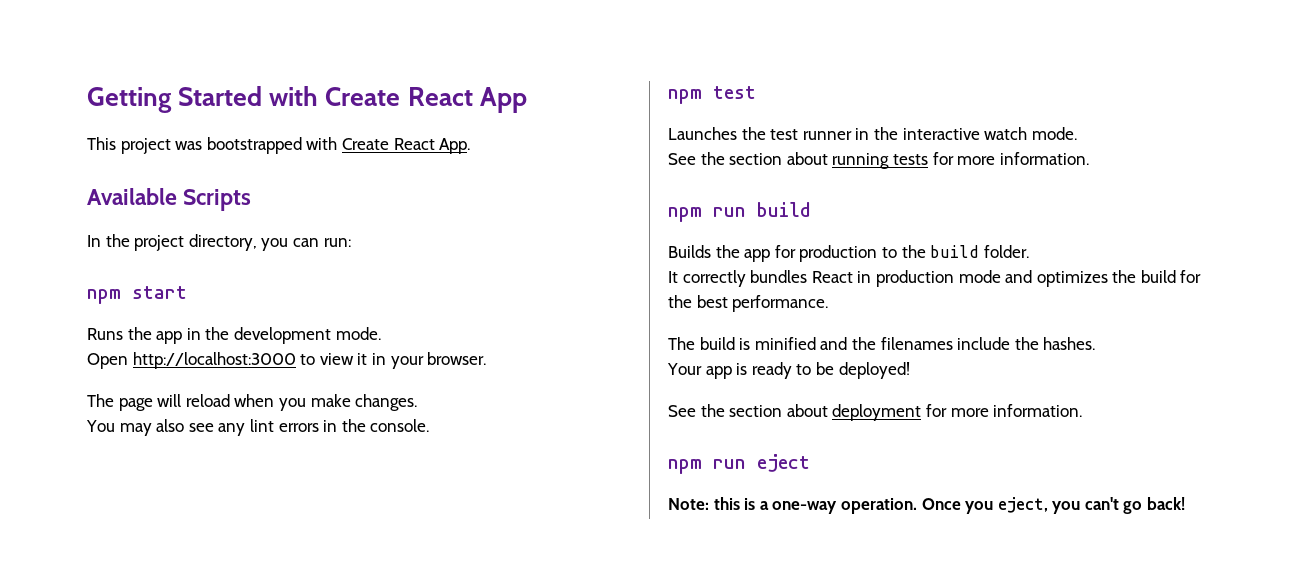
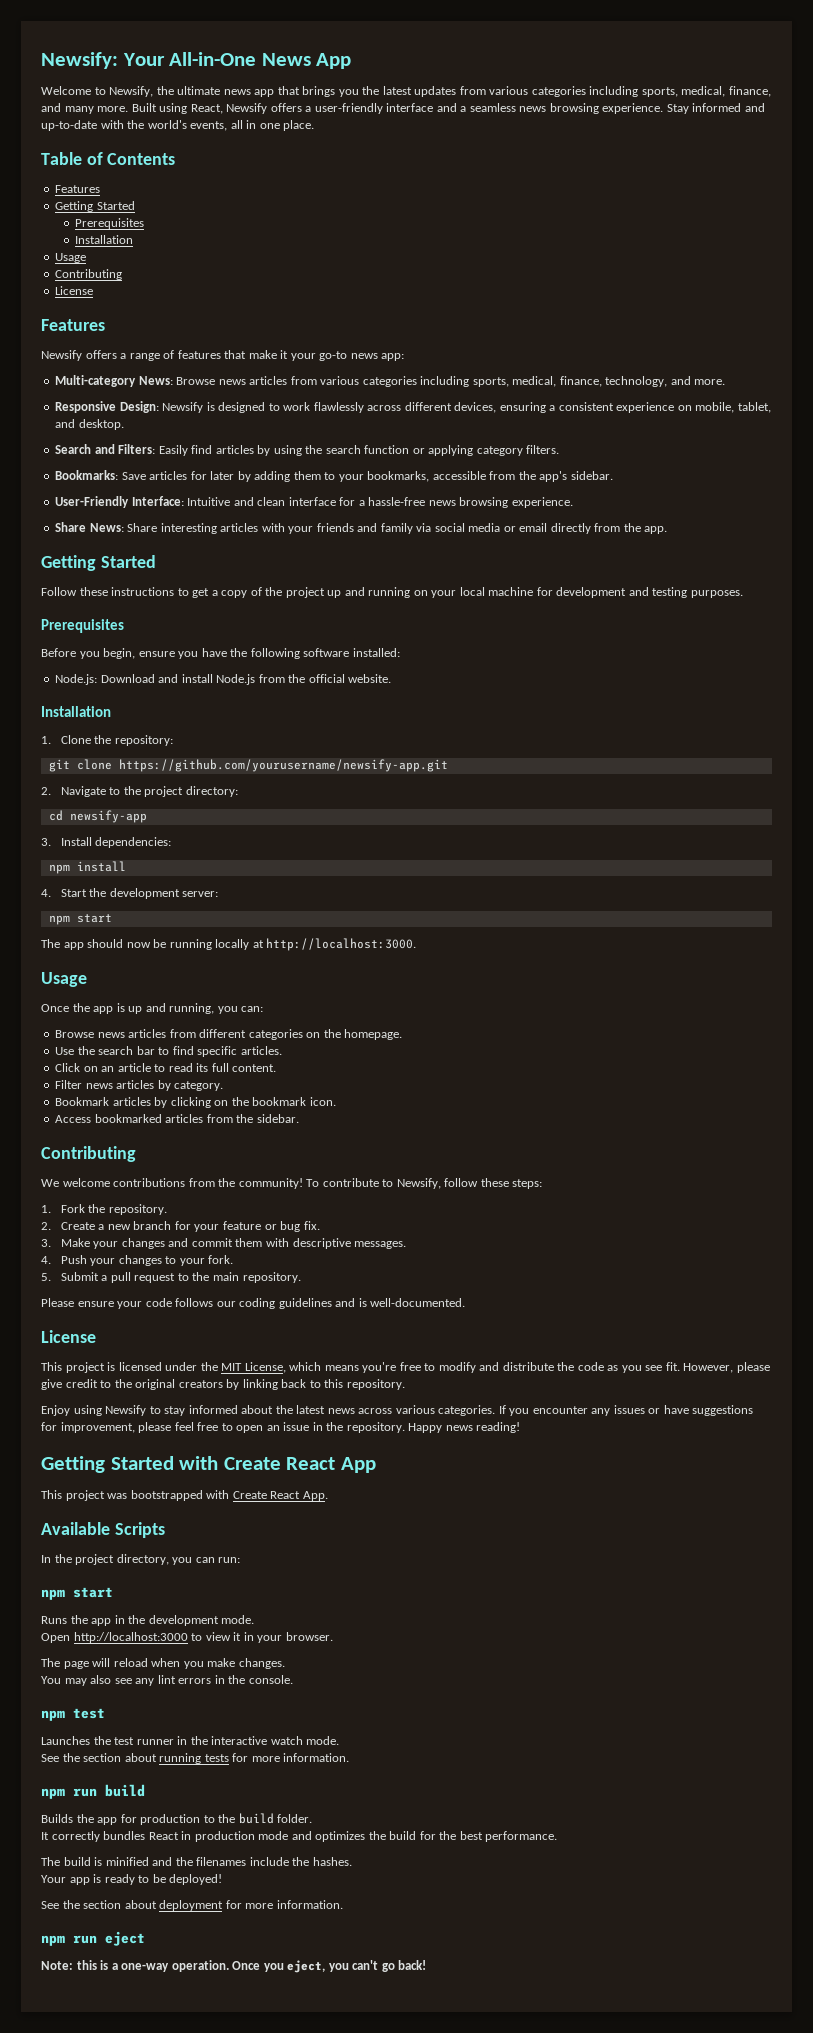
+ Newsify: Your All-in-One News App
+ Welcome to Newsify, the ultimate news app that brings you the latest updates from various categories including sports, medical, finance, and many more. Built using React, Newsify offers a user-friendly interface and a seamless news browsing experience. Stay informed and up-to-date with the world's events, all in one place.
+ Table of Contents
+ Features
+ Getting Started
+ Prerequisites
+ Installation
+ Usage
+ Contributing
+ License
+ Features
+ Newsify offers a range of features that make it your go-to news app:
+ Multi-category News: Browse news articles from various categories including sports, medical, finance, technology, and more.
+ Responsive Design: Newsify is designed to work flawlessly across different devices, ensuring a consistent experience on mobile, tablet, and desktop.
+ Search and Filters: Easily find articles by using the search function or applying category filters.
+ Bookmarks: Save articles for later by adding them to your bookmarks, accessible from the app's sidebar.
+ User-Friendly Interface: Intuitive and clean interface for a hassle-free news browsing experience.
+ Share News: Share interesting articles with your friends and family via social media or email directly from the app.
+ Getting Started
+ Follow these instructions to get a copy of the project up and running on your local machine for development and testing purposes.
+ Prerequisites
+ Before you begin, ensure you have the following software installed:
+ Node.js: Download and install Node.js from the official website.
+ Installation
+ 1. Clone the repository:
+ git clone https://github.com/yourusername/newsify-app.git
+ 2. Navigate to the project directory:
+ cd newsify-app
+ 3. Install dependencies:
+ npm install
+ 4. Start the development server:
+ npm start
+ The app should now be running locally at http://localhost:3000.
+ Usage
+ Once the app is up and running, you can:
+ Browse news articles from different categories on the homepage.
+ Use the search bar to find specific articles.
+ Click on an article to read its full content.
+ Filter news articles by category.
+ Bookmark articles by clicking on the bookmark icon.
+ Access bookmarked articles from the sidebar.
+ Contributing
+ We welcome contributions from the community! To contribute to Newsify, follow these steps:
+ 1. Fork the repository.
+ 2. Create a new branch for your feature or bug fix.
+ 3. Make your changes and commit them with descriptive messages.
+ 4. Push your changes to your fork.
+ 5. Submit a pull request to the main repository.
+ Please ensure your code follows our coding guidelines and is well-documented.
+ License
+ This project is licensed under the MIT License, which means you're free to modify and distribute the code as you see fit. However, please give credit to the original creators by linking back to this repository.
+ Enjoy using Newsify to stay informed about the latest news across various categories. If you encounter any issues or have suggestions for improvement, please feel free to open an issue in the repository. Happy news reading!

